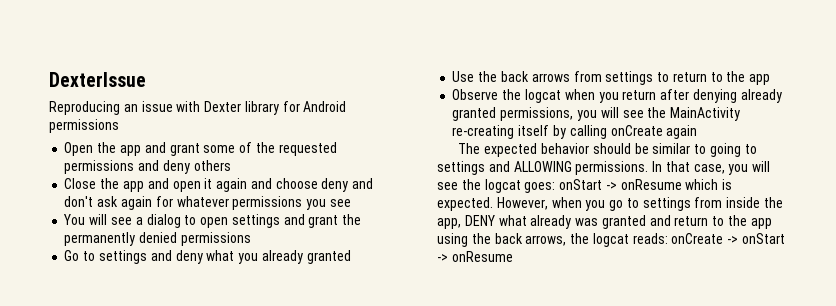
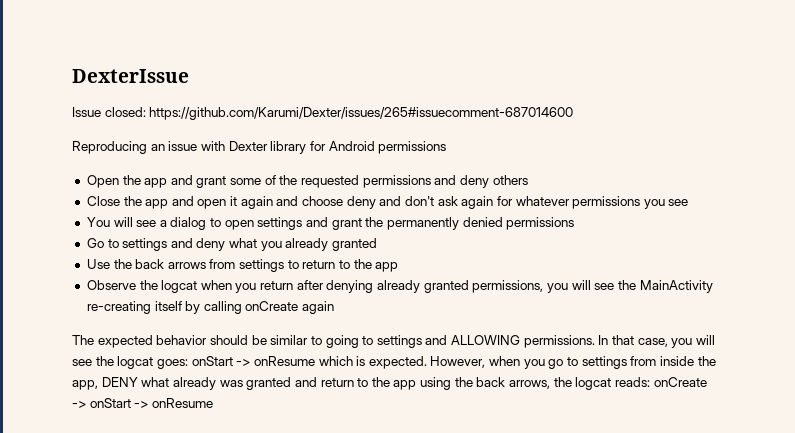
+ Issue closed: https://github.com/Karumi/Dexter/issues/265#issuecomment-687014600

